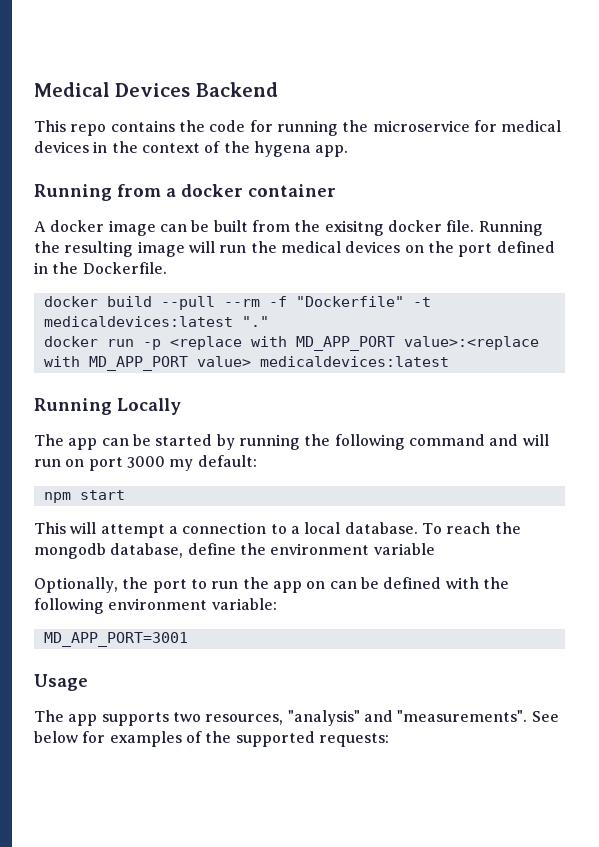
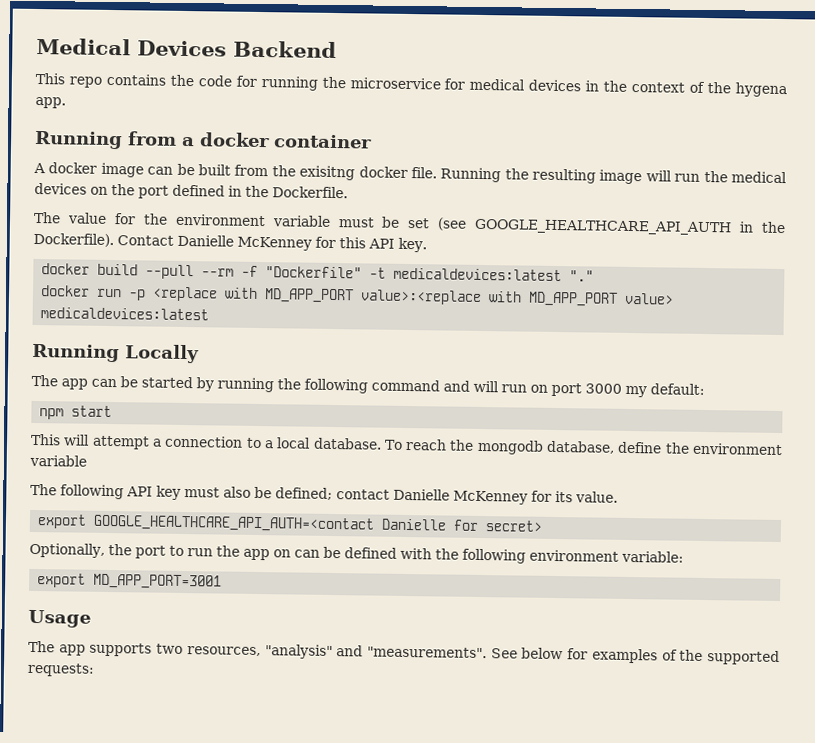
+ The value for the environment variable must be set (see GOOGLE_HEALTHCARE_API_AUTH in the Dockerfile). Contact Danielle McKenney for this API key.
+ The following API key must also be defined; contact Danielle McKenney for its value.
+ export GOOGLE_HEALTHCARE_API_AUTH=<contact Danielle for secret>
- MD_APP_PORT=3001
+ export MD_APP_PORT=3001

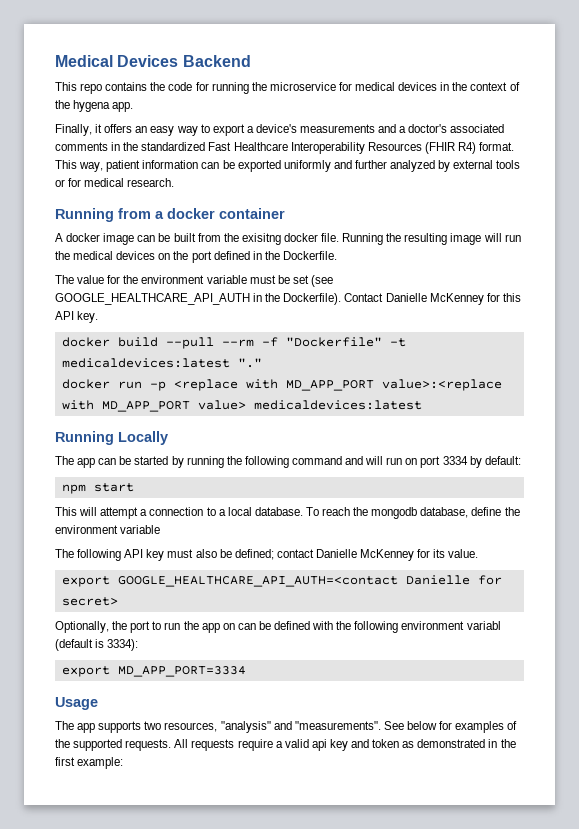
+ Finally, it offers an easy way to export a device's measurements and a doctor's associated comments in the standardized Fast Healthcare Interoperability Resources (FHIR R4) format. This way, patient information can be exported uniformly and further analyzed by external tools or for medical research.
- The app can be started by running the following command and will run on port 3000 my default:
+ The app can be started by running the following command and will run on port 3334 by default:
- Optionally, the port to run the app on can be defined with the following environment variable:
- export MD_APP_PORT=3001
+ Optionally, the port to run the app on can be defined with the following environment variabl (default is 3334):
+ export MD_APP_PORT=3334
- See below for examples of the supported requests:
+ See below for examples of the supported requests. All requests require a valid api key and token as demonstrated in the first example:

